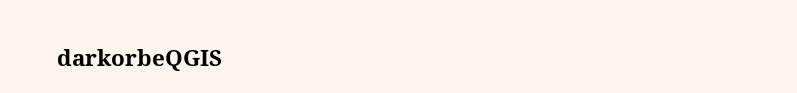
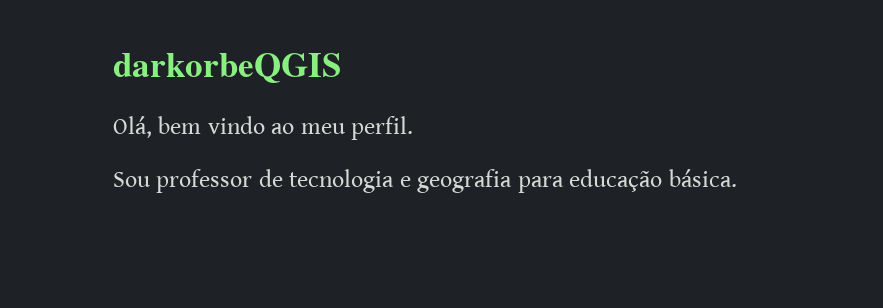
+ Olá, bem vindo ao meu perfil.
+ Sou professor de tecnologia e geografia para educação básica.

